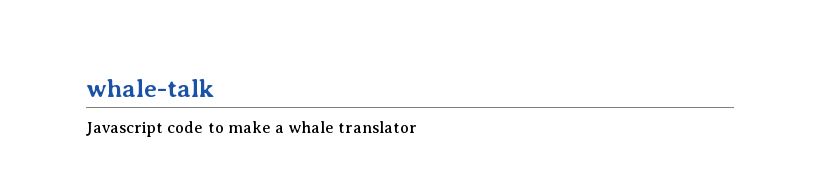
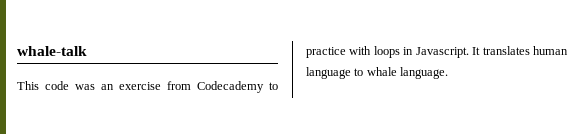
- Javascript code to make a whale translator
+ This code was an exercise from Codecademy to practice with loops in Javascript. It translates human language to whale language.

